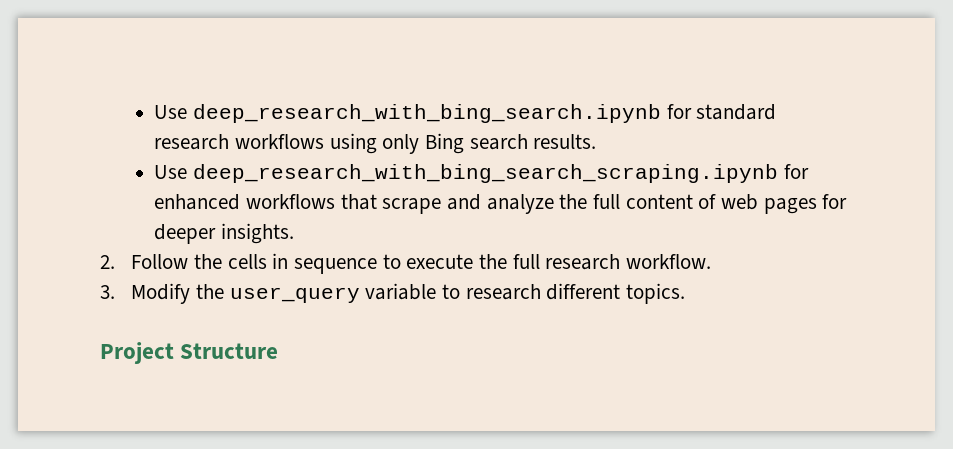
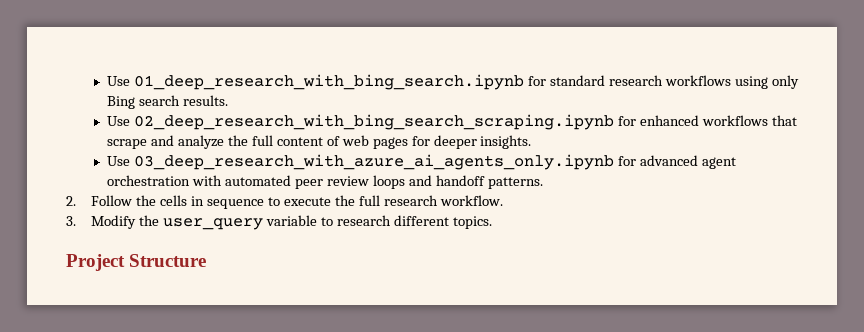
- Use deep_research_with_bing_search.ipynb for standard research workflows using only Bing search results.
+ Use 01_deep_research_with_bing_search.ipynb for standard research workflows using only Bing search results.
- Use deep_research_with_bing_search_scraping.ipynb for enhanced workflows that scrape and analyze the full content of web pages for deeper insights.
+ Use 02_deep_research_with_bing_search_scraping.ipynb for enhanced workflows that scrape and analyze the full content of web pages for deeper insights.
+ Use 03_deep_research_with_azure_ai_agents_only.ipynb for advanced agent orchestration with automated peer review loops and handoff patterns.

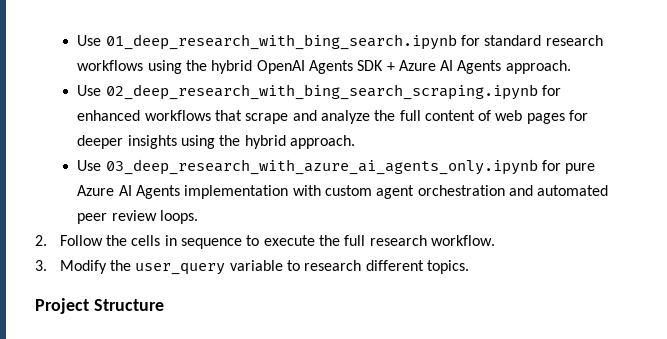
- Use 01_deep_research_with_bing_search.ipynb for standard research workflows using only Bing search results.
+ Use 01_deep_research_with_bing_search.ipynb for standard research workflows using the hybrid OpenAI Agents SDK + Azure AI Agents approach.
- Use 02_deep_research_with_bing_search_scraping.ipynb for enhanced workflows that scrape and analyze the full content of web pages for deeper insights.
- Use 03_deep_research_with_azure_ai_agents_only.ipynb for advanced agent orchestration with automated peer review loops and handoff patterns.
+ Use 02_deep_research_with_bing_search_scraping.ipynb for enhanced workflows that scrape and analyze the full content of web pages for deeper insights using the hybrid approach.
+ Use 03_deep_research_with_azure_ai_agents_only.ipynb for pure Azure AI Agents implementation with custom agent orchestration and automated peer review loops.

